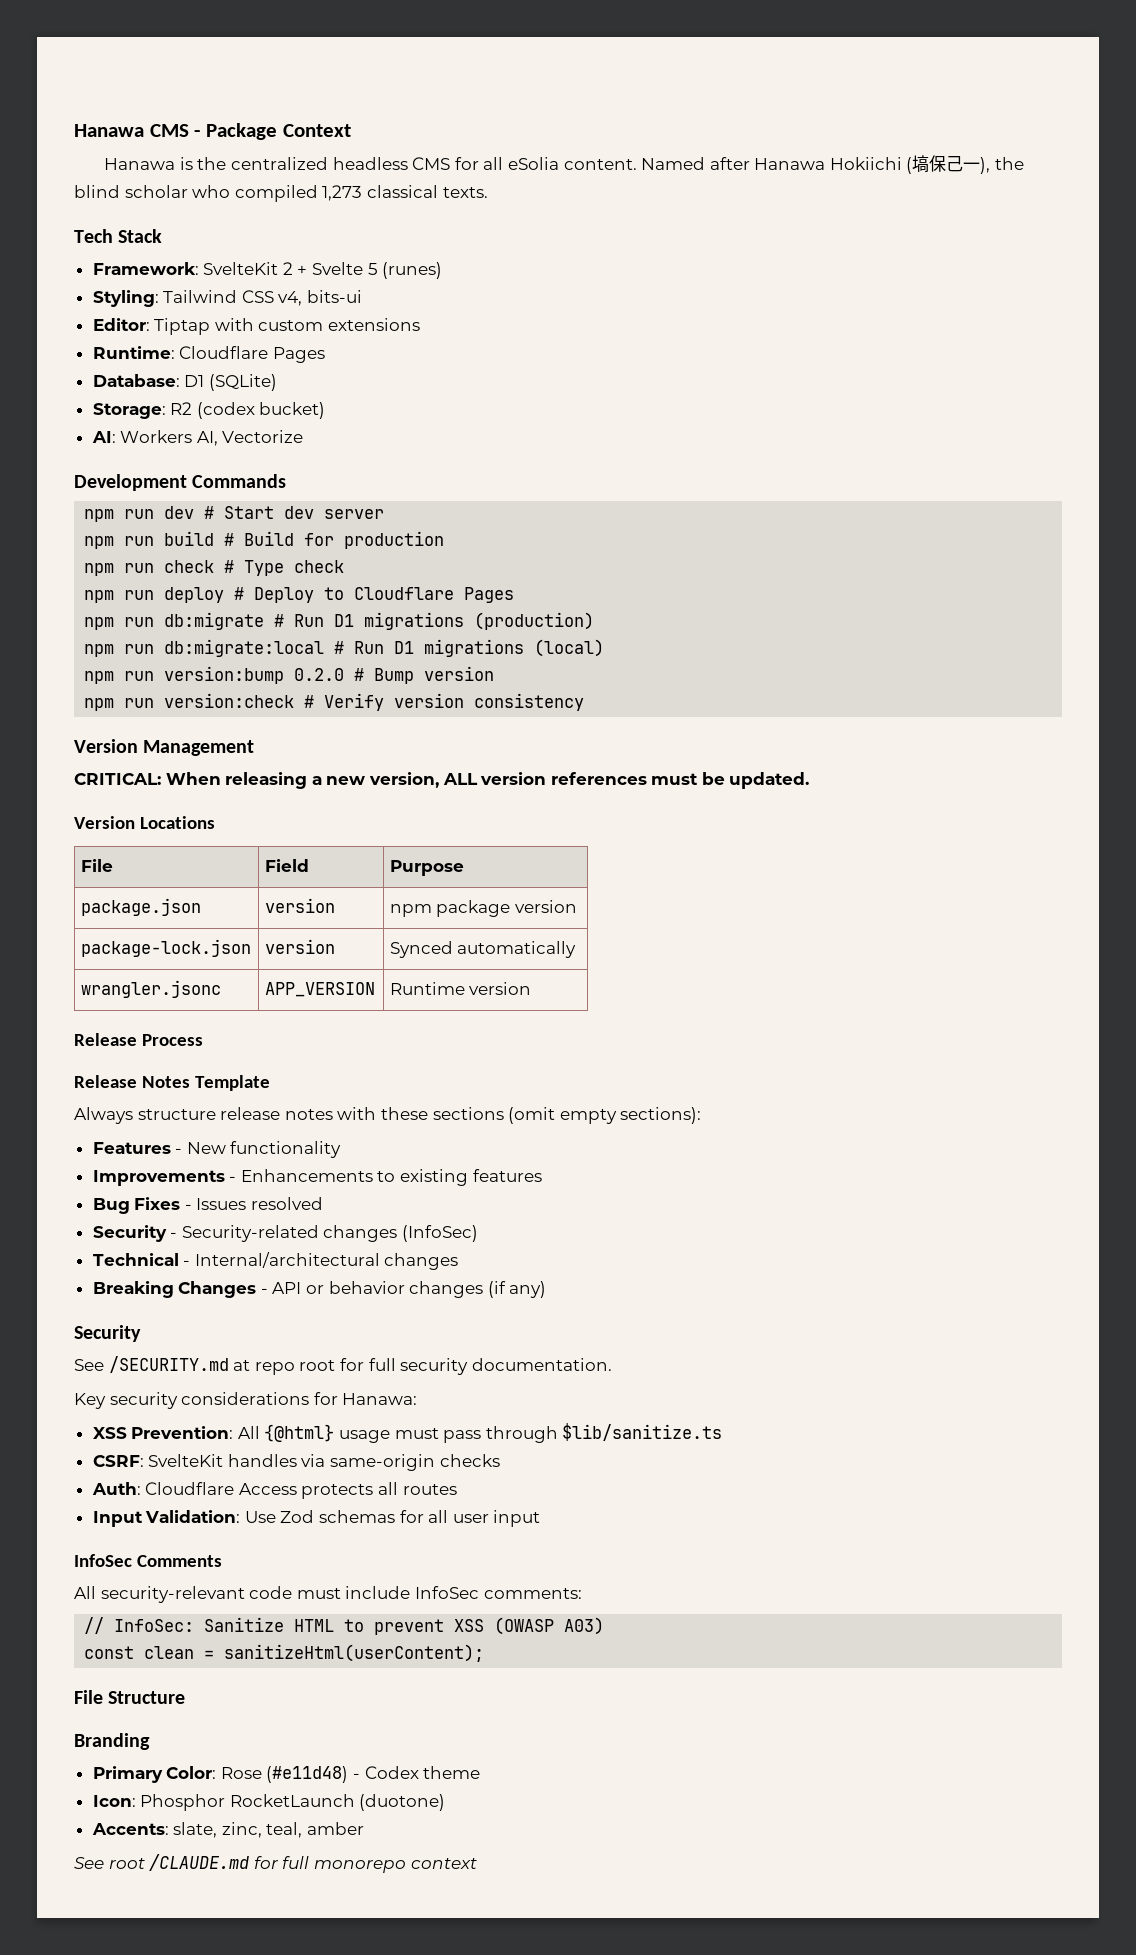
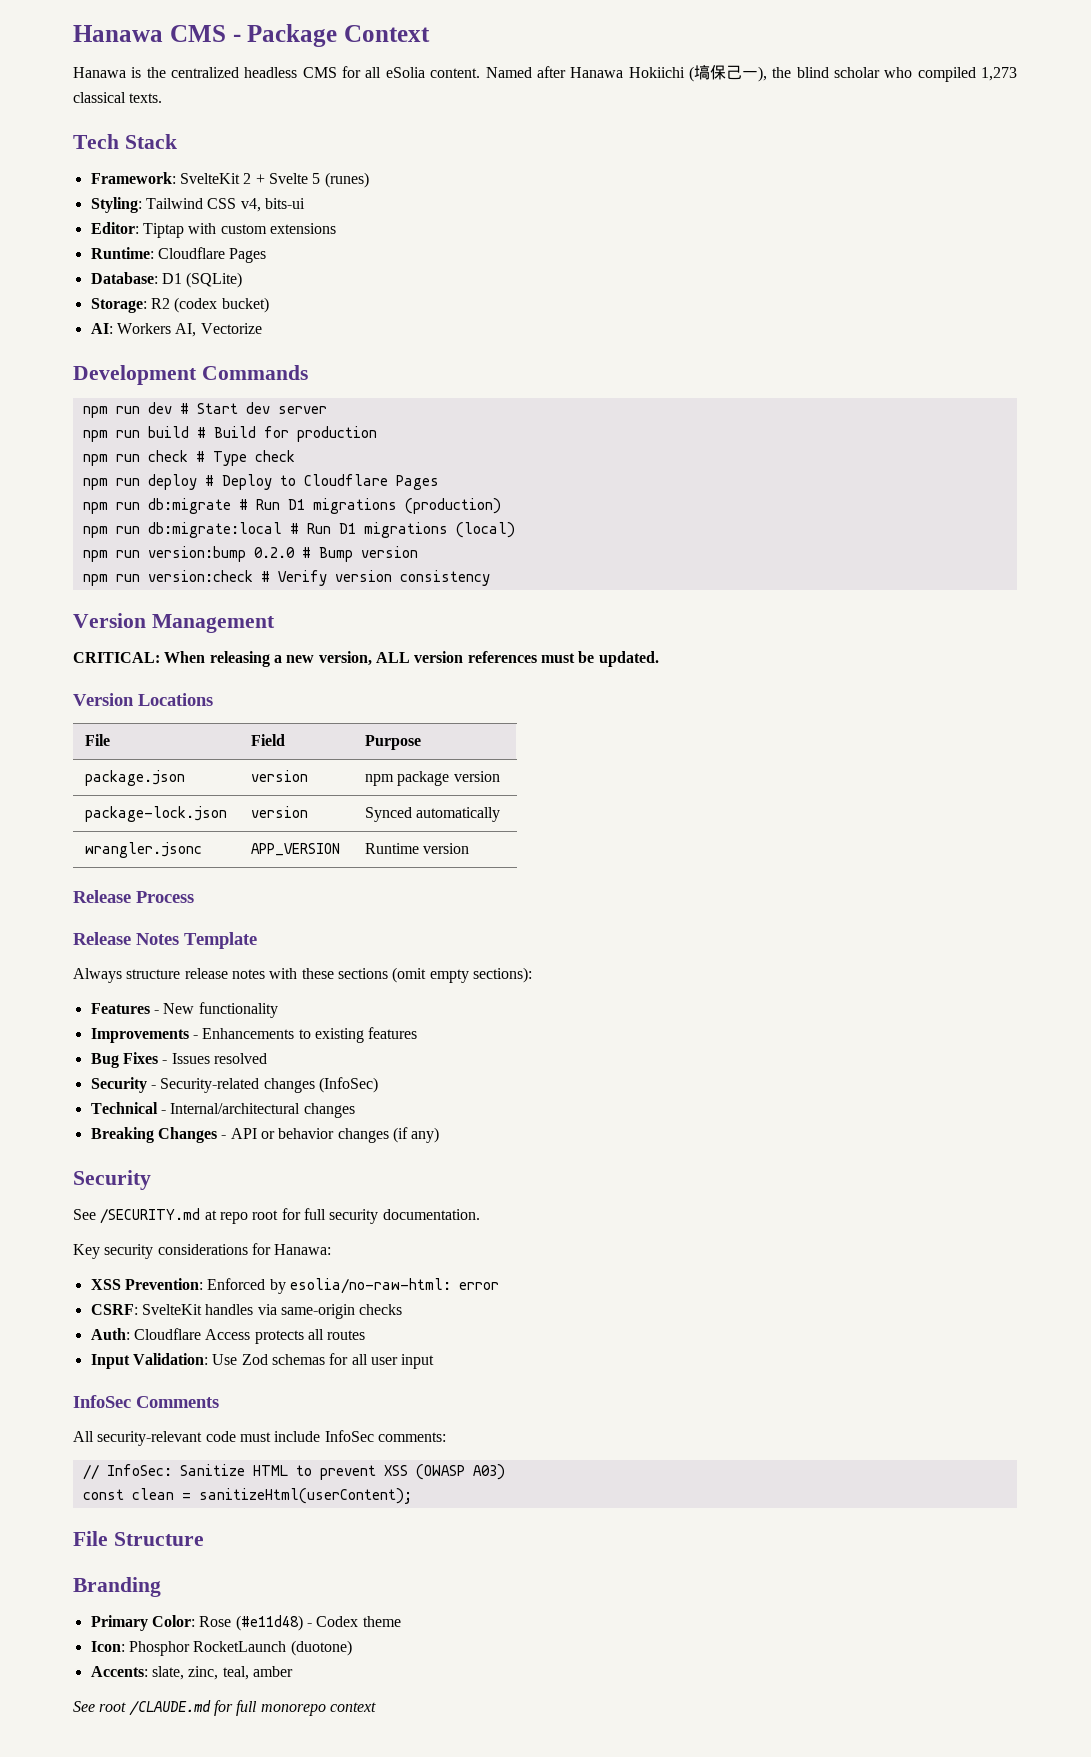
- XSS Prevention: All {@html} usage must pass through $lib/sanitize.ts
+ XSS Prevention: Enforced by esolia/no-raw-html: error

